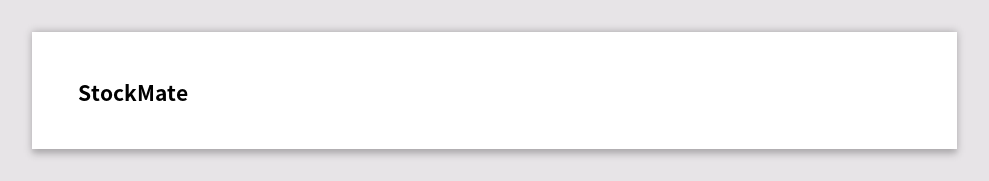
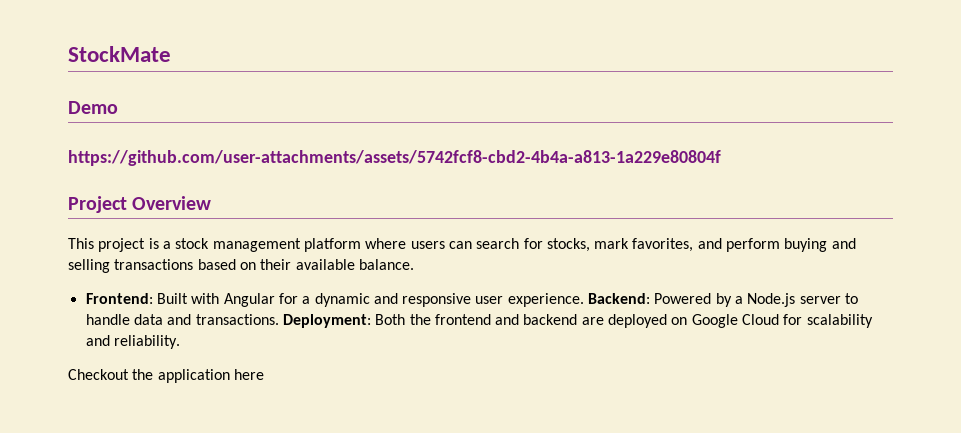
+ Demo
+ https://github.com/user-attachments/assets/5742fcf8-cbd2-4b4a-a813-1a229e80804f
+ Project Overview
+ This project is a stock management platform where users can search for stocks, mark favorites, and perform buying and selling transactions based on their available balance.
+ Frontend: Built with Angular for a dynamic and responsive user experience. Backend: Powered by a Node.js server to handle data and transactions. Deployment: Both the frontend and backend are deployed on Google Cloud for scalability and reliability.
+ Checkout the application here

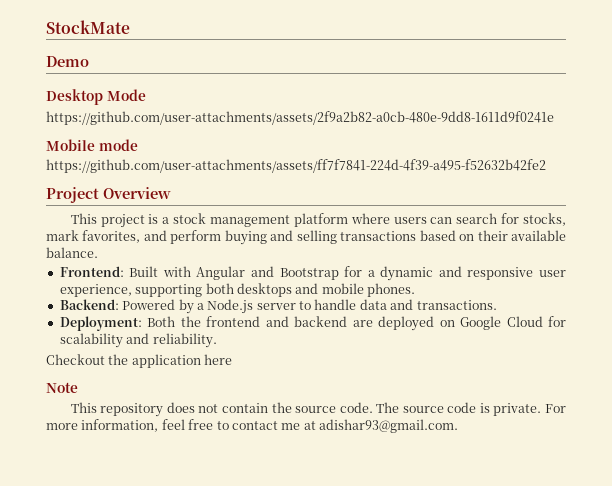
- https://github.com/user-attachments/assets/5742fcf8-cbd2-4b4a-a813-1a229e80804f
+ Desktop Mode
+ https://github.com/user-attachments/assets/2f9a2b82-a0cb-480e-9dd8-1611d9f0241e
+ Mobile mode
+ https://github.com/user-attachments/assets/ff7f7841-224d-4f39-a495-f52632b42fe2
- Frontend: Built with Angular for a dynamic and responsive user experience. Backend: Powered by a Node.js server to handle data and transactions. Deployment: Both the frontend and backend are deployed on Google Cloud for scalability and reliability.
+ Frontend: Built with Angular and Bootstrap for a dynamic and responsive user experience, supporting both desktops and mobile phones.
+ Backend: Powered by a Node.js server to handle data and transactions.
+ Deployment: Both the frontend and backend are deployed on Google Cloud for scalability and reliability.
+ Note
+ This repository does not contain the source code. The source code is private. For more information, feel free to contact me at adishar93@gmail.com.

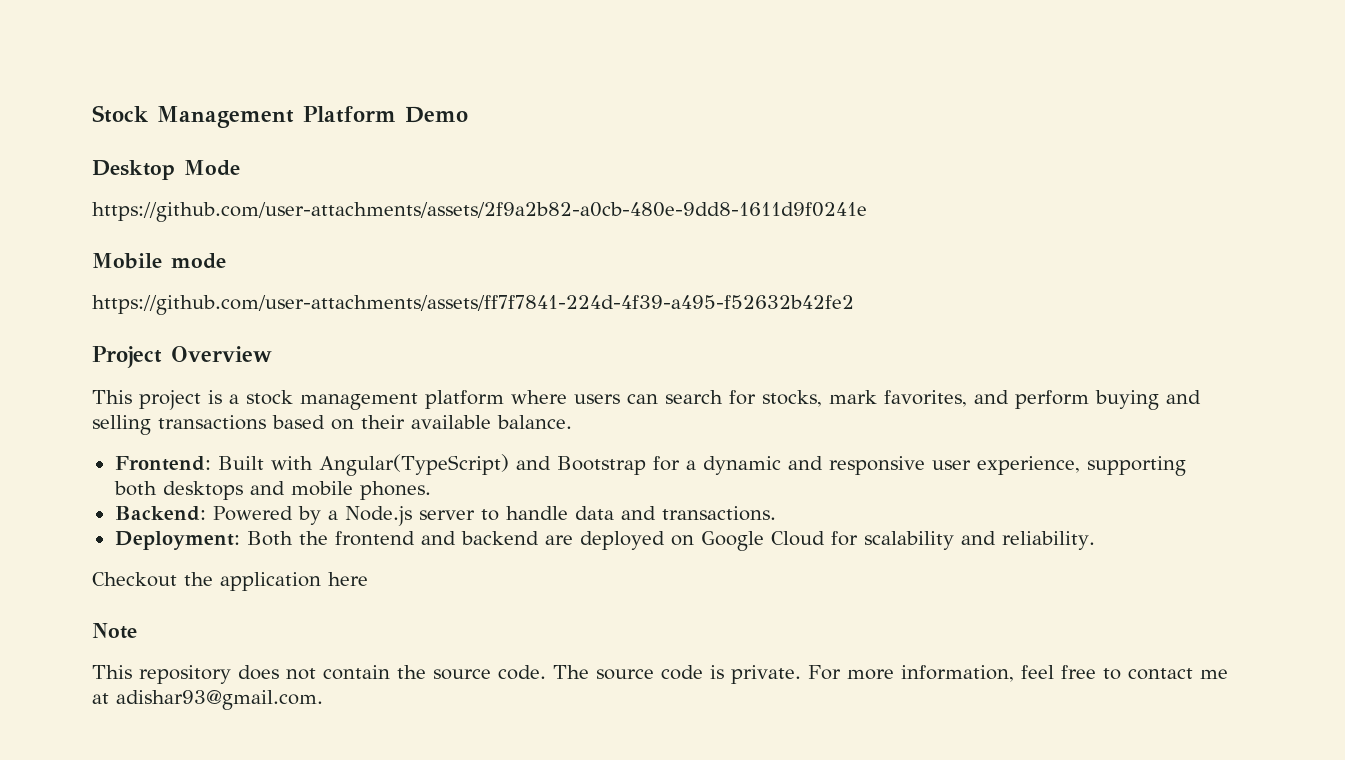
- StockMate
- Demo
+ Stock Management Platform Demo
- Frontend: Built with Angular and Bootstrap for a dynamic and responsive user experience, supporting both desktops and mobile phones.
+ Frontend: Built with Angular(TypeScript) and Bootstrap for a dynamic and responsive user experience, supporting both desktops and mobile phones.

